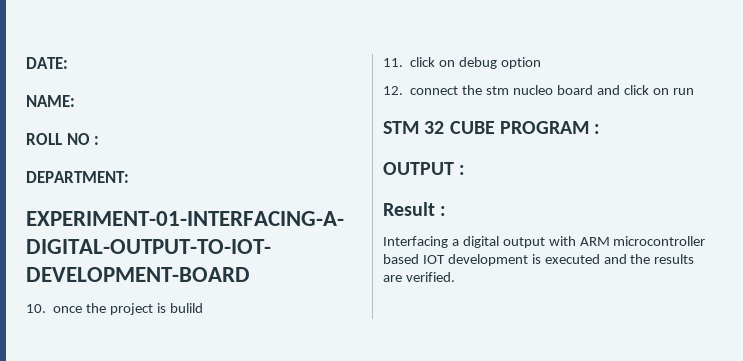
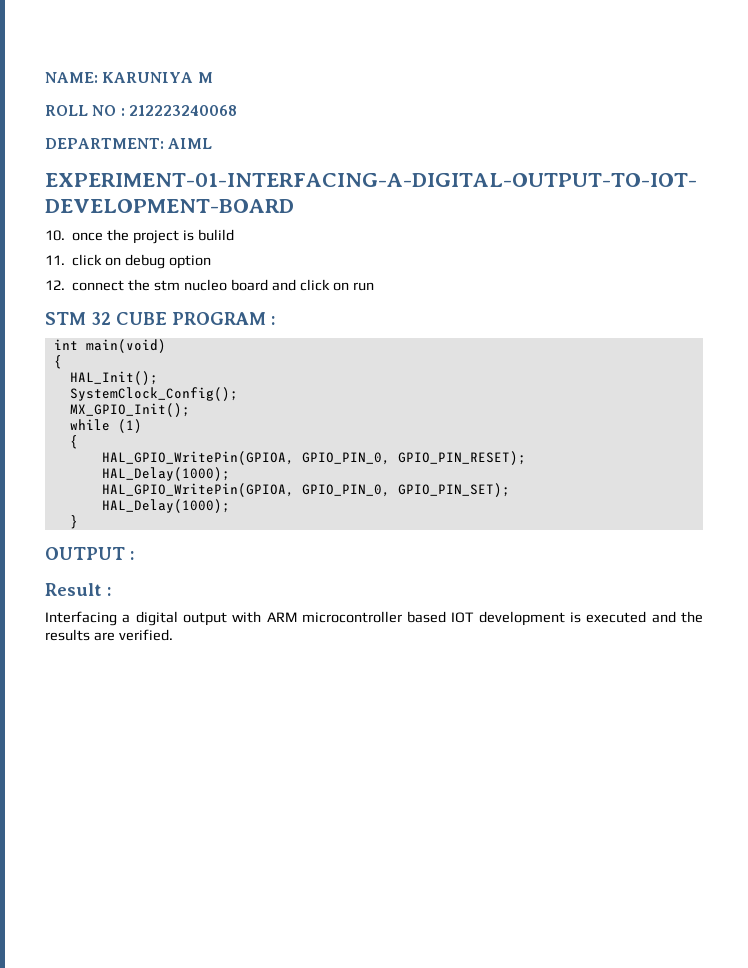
- DATE:
- NAME:
+ NAME: KARUNIYA M
- ROLL NO :
+ ROLL NO : 212223240068
- DEPARTMENT:
+ DEPARTMENT: AIML
+ int main(void)
+ {
+ HAL_Init();
+ SystemClock_Config();
+ MX_GPIO_Init();
+ while (1)
+ {
+ HAL_GPIO_WritePin(GPIOA, GPIO_PIN_0, GPIO_PIN_RESET);
+ HAL_Delay(1000);
+ HAL_GPIO_WritePin(GPIOA, GPIO_PIN_0, GPIO_PIN_SET);
+ HAL_Delay(1000);
+ }

